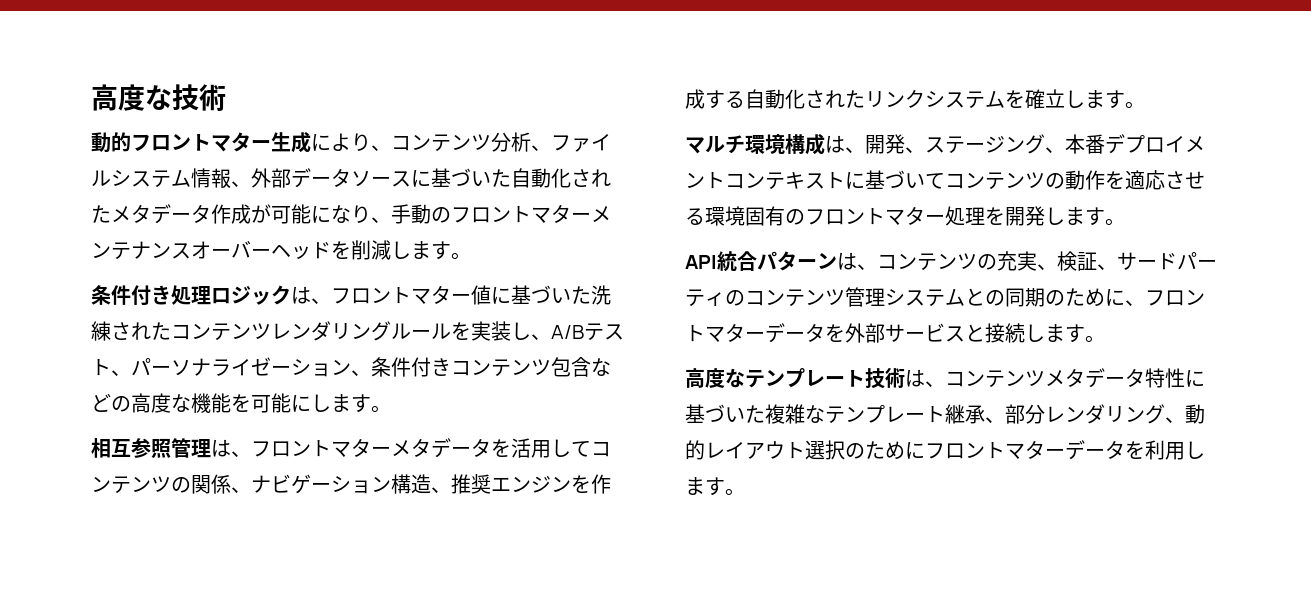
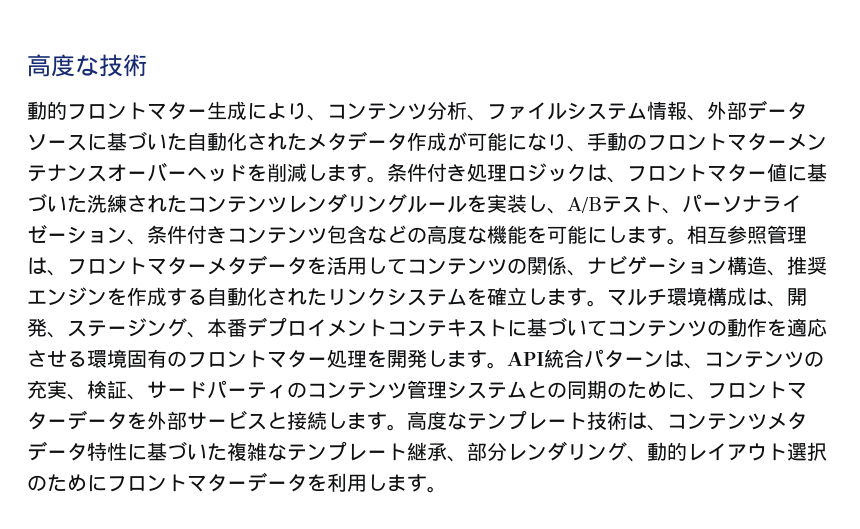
- 動的フロントマター生成により、コンテンツ分析、ファイルシステム情報、外部データソースに基づいた自動化されたメタデータ作成が可能になり、手動のフロントマターメンテナンスオーバーヘッドを削減します。
- 条件付き処理ロジックは、フロントマター値に基づいた洗練されたコンテンツレンダリングルールを実装し、A/Bテスト、パーソナライゼーション、条件付きコンテンツ包含などの高度な機能を可能にします。
- 相互参照管理は、フロントマターメタデータを活用してコンテンツの関係、ナビゲーション構造、推奨エンジンを作成する自動化されたリンクシステムを確立します。
- マルチ環境構成は、開発、ステージング、本番デプロイメントコンテキストに基づいてコンテンツの動作を適応させる環境固有のフロントマター処理を開発します。
- API統合パターンは、コンテンツの充実、検証、サードパーティのコンテンツ管理システムとの同期のために、フロントマターデータを外部サービスと接続します。
- 高度なテンプレート技術は、コンテンツメタデータ特性に基づいた複雑なテンプレート継承、部分レンダリング、動的レイアウト選択のためにフロントマターデータを利用します。
+ 動的フロントマター生成により、コンテンツ分析、ファイルシステム情報、外部データソースに基づいた自動化されたメタデータ作成が可能になり、手動のフロントマターメンテナンスオーバーヘッドを削減します。条件付き処理ロジックは、フロントマター値に基づいた洗練されたコンテンツレンダリングルールを実装し、A/Bテスト、パーソナライゼーション、条件付きコンテンツ包含などの高度な機能を可能にします。相互参照管理は、フロントマターメタデータを活用してコンテンツの関係、ナビゲーション構造、推奨エンジンを作成する自動化されたリンクシステムを確立します。マルチ環境構成は、開発、ステージング、本番デプロイメントコンテキストに基づいてコンテンツの動作を適応させる環境固有のフロントマター処理を開発します。API統合パターンは、コンテンツの充実、検証、サードパーティのコンテンツ管理システムとの同期のために、フロントマターデータを外部サービスと接続します。高度なテンプレート技術は、コンテンツメタデータ特性に基づいた複雑なテンプレート継承、部分レンダリング、動的レイアウト選択のためにフロントマターデータを利用します。

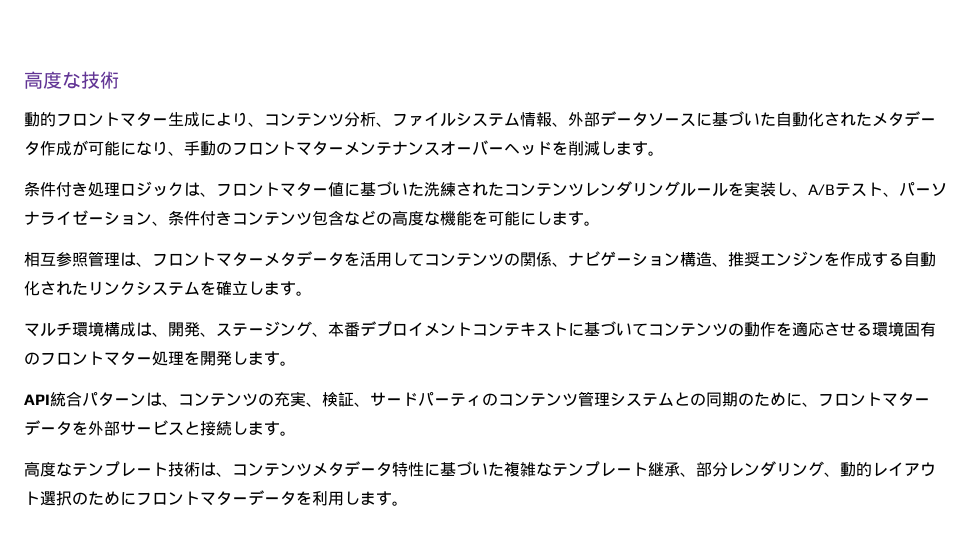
- 動的フロントマター生成により、コンテンツ分析、ファイルシステム情報、外部データソースに基づいた自動化されたメタデータ作成が可能になり、手動のフロントマターメンテナンスオーバーヘッドを削減します。条件付き処理ロジックは、フロントマター値に基づいた洗練されたコンテンツレンダリングルールを実装し、A/Bテスト、パーソナライゼーション、条件付きコンテンツ包含などの高度な機能を可能にします。相互参照管理は、フロントマターメタデータを活用してコンテンツの関係、ナビゲーション構造、推奨エンジンを作成する自動化されたリンクシステムを確立します。マルチ環境構成は、開発、ステージング、本番デプロイメントコンテキストに基づいてコンテンツの動作を適応させる環境固有のフロントマター処理を開発します。API統合パターンは、コンテンツの充実、検証、サードパーティのコンテンツ管理システムとの同期のために、フロントマターデータを外部サービスと接続します。高度なテンプレート技術は、コンテンツメタデータ特性に基づいた複雑なテンプレート継承、部分レンダリング、動的レイアウト選択のためにフロントマターデータを利用します。
+ 動的フロントマター生成により、コンテンツ分析、ファイルシステム情報、外部データソースに基づいた自動化されたメタデータ作成が可能になり、手動のフロントマターメンテナンスオーバーヘッドを削減します。
+ 条件付き処理ロジックは、フロントマター値に基づいた洗練されたコンテンツレンダリングルールを実装し、A/Bテスト、パーソナライゼーション、条件付きコンテンツ包含などの高度な機能を可能にします。
+ 相互参照管理は、フロントマターメタデータを活用してコンテンツの関係、ナビゲーション構造、推奨エンジンを作成する自動化されたリンクシステムを確立します。
+ マルチ環境構成は、開発、ステージング、本番デプロイメントコンテキストに基づいてコンテンツの動作を適応させる環境固有のフロントマター処理を開発します。
+ API統合パターンは、コンテンツの充実、検証、サードパーティのコンテンツ管理システムとの同期のために、フロントマターデータを外部サービスと接続します。
+ 高度なテンプレート技術は、コンテンツメタデータ特性に基づいた複雑なテンプレート継承、部分レンダリング、動的レイアウト選択のためにフロントマターデータを利用します。

